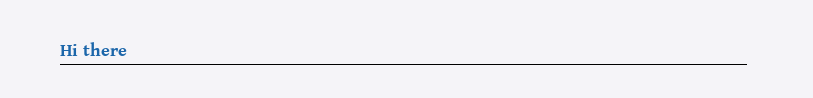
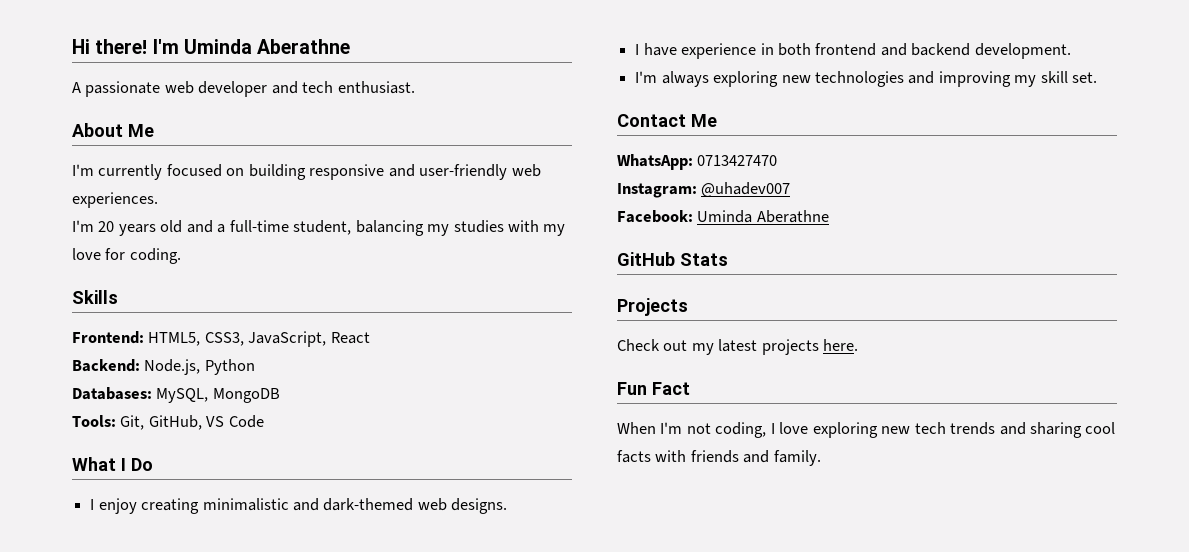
- Hi there
+ Hi there! I'm Uminda Aberathne
+ A passionate web developer and tech enthusiast.
+ About Me
+ I'm currently focused on building responsive and user-friendly web experiences.
+ I'm 20 years old and a full-time student, balancing my studies with my love for coding.
+ Skills
+ Frontend: HTML5, CSS3, JavaScript, React
+ Backend: Node.js, Python
+ Databases: MySQL, MongoDB
+ Tools: Git, GitHub, VS Code
+ What I Do
+ I enjoy creating minimalistic and dark-themed web designs.
+ I have experience in both frontend and backend development.
+ I'm always exploring new technologies and improving my skill set.
+ Contact Me
+ WhatsApp: 0713427470
+ Instagram: @uhadev007
+ Facebook: Uminda Aberathne
+ GitHub Stats
+ Projects
+ Check out my latest projects here.
+ Fun Fact
+ When I'm not coding, I love exploring new tech trends and sharing cool facts with friends and family.

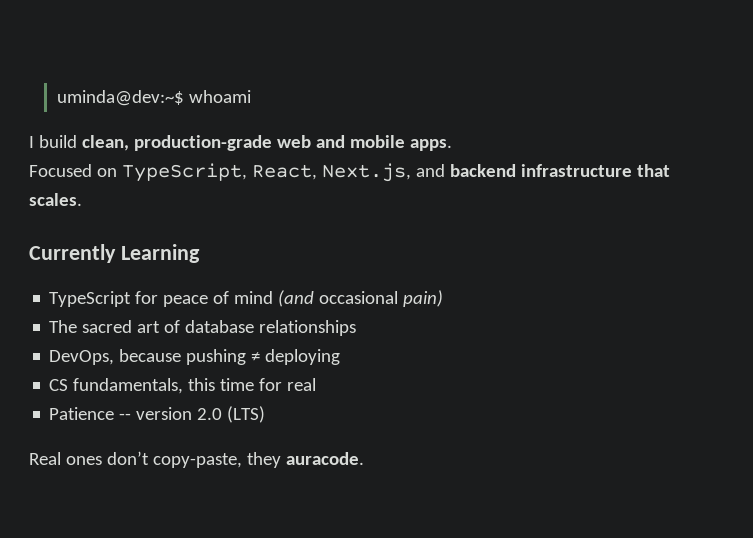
- Hi there! I'm Uminda Aberathne
- A passionate web developer and tech enthusiast.
- About Me
- I'm currently focused on building responsive and user-friendly web experiences.
- I'm 20 years old and a full-time student, balancing my studies with my love for coding.
- Skills
- Frontend: HTML5, CSS3, JavaScript, React
- Backend: Node.js, Python
- Databases: MySQL, MongoDB
- Tools: Git, GitHub, VS Code
- What I Do
- I enjoy creating minimalistic and dark-themed web designs.
- I have experience in both frontend and backend development.
- I'm always exploring new technologies and improving my skill set.
- Contact Me
- WhatsApp: 0713427470
- Instagram: @uhadev007
- Facebook: Uminda Aberathne
- GitHub Stats
- Projects
- Check out my latest projects here.
- Fun Fact
- When I'm not coding, I love exploring new tech trends and sharing cool facts with friends and family.
+ uminda@dev:~$ whoami
+ I build clean, production-grade web and mobile apps.
+ Focused on TypeScript, React, Next.js, and backend infrastructure that scales.
+ Currently Learning
+ TypeScript for peace of mind (and occasional pain)
+ The sacred art of database relationships
+ DevOps, because pushing ≠ deploying
+ CS fundamentals, this time for real
+ Patience -- version 2.0 (LTS)
+ Real ones don’t copy-paste, they auracode.

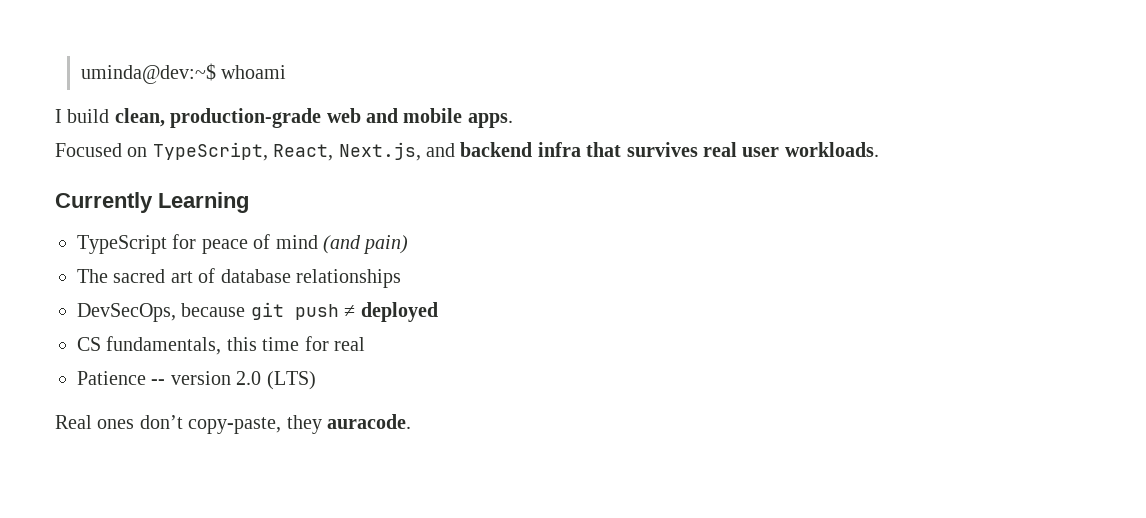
- Focused on TypeScript, React, Next.js, and backend infrastructure that scales.
+ Focused on TypeScript, React, Next.js, and backend infra that survives real user workloads.
- TypeScript for peace of mind (and occasional pain)
+ TypeScript for peace of mind (and pain)
- DevOps, because pushing ≠ deploying
+ DevSecOps, because git push ≠ deployed

